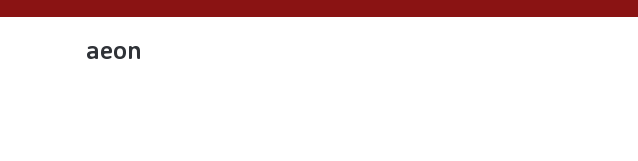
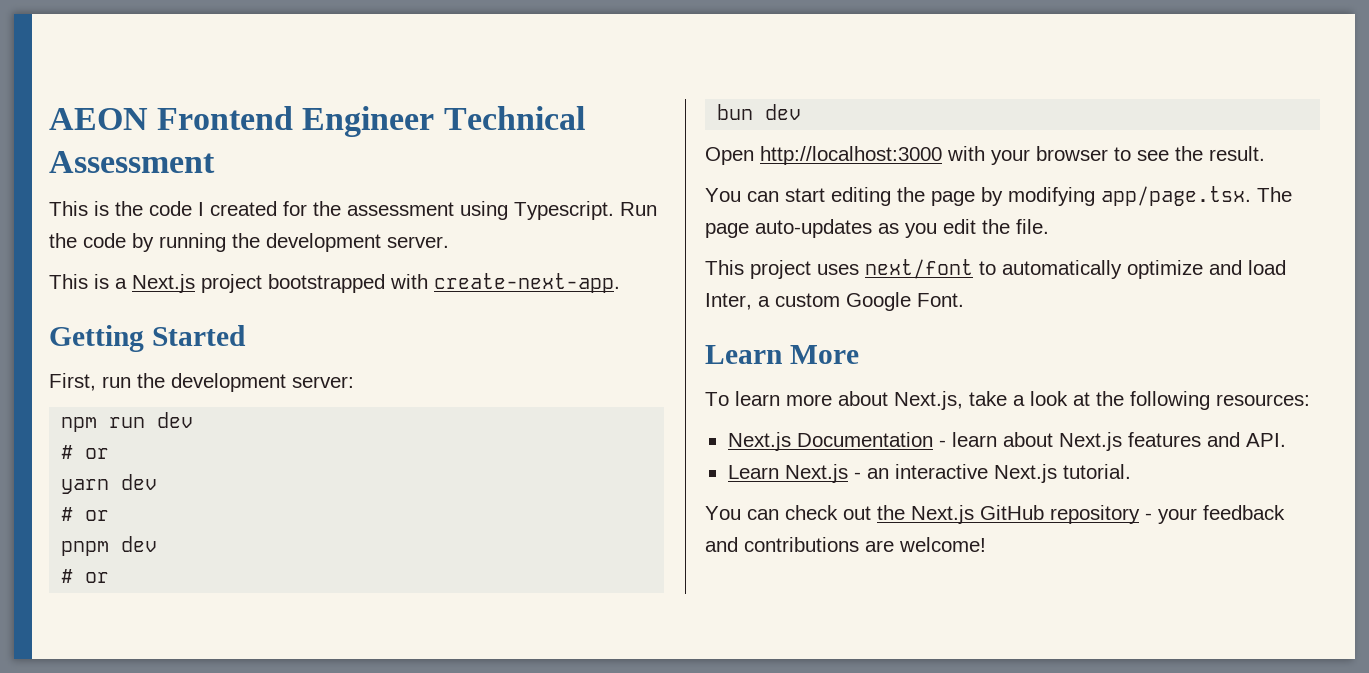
- aeon
+ AEON Frontend Engineer Technical Assessment
+ This is the code I created for the assessment using Typescript. Run the code by running the development server.
+ This is a Next.js project bootstrapped with create-next-app.
+ Getting Started
+ First, run the development server:
+ npm run dev
+ # or
+ yarn dev
+ # or
+ pnpm dev
+ # or
+ bun dev
+ Open http://localhost:3000 with your browser to see the result.
+ You can start editing the page by modifying app/page.tsx. The page auto-updates as you edit the file.
+ This project uses next/font to automatically optimize and load Inter, a custom Google Font.
+ Learn More
+ To learn more about Next.js, take a look at the following resources:
+ Next.js Documentation - learn about Next.js features and API.
+ Learn Next.js - an interactive Next.js tutorial.
+ You can check out the Next.js GitHub repository - your feedback and contributions are welcome!

